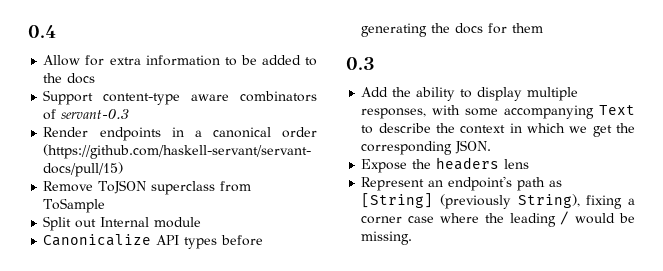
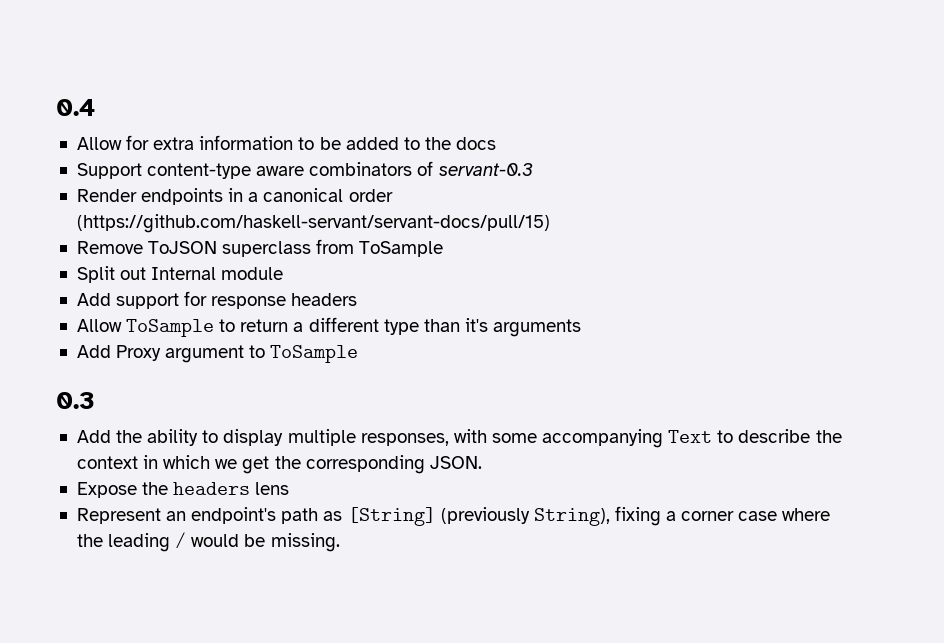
- Canonicalize API types before generating the docs for them
+ Add support for response headers
+ Allow ToSample to return a different type than it's arguments
+ Add Proxy argument to ToSample

